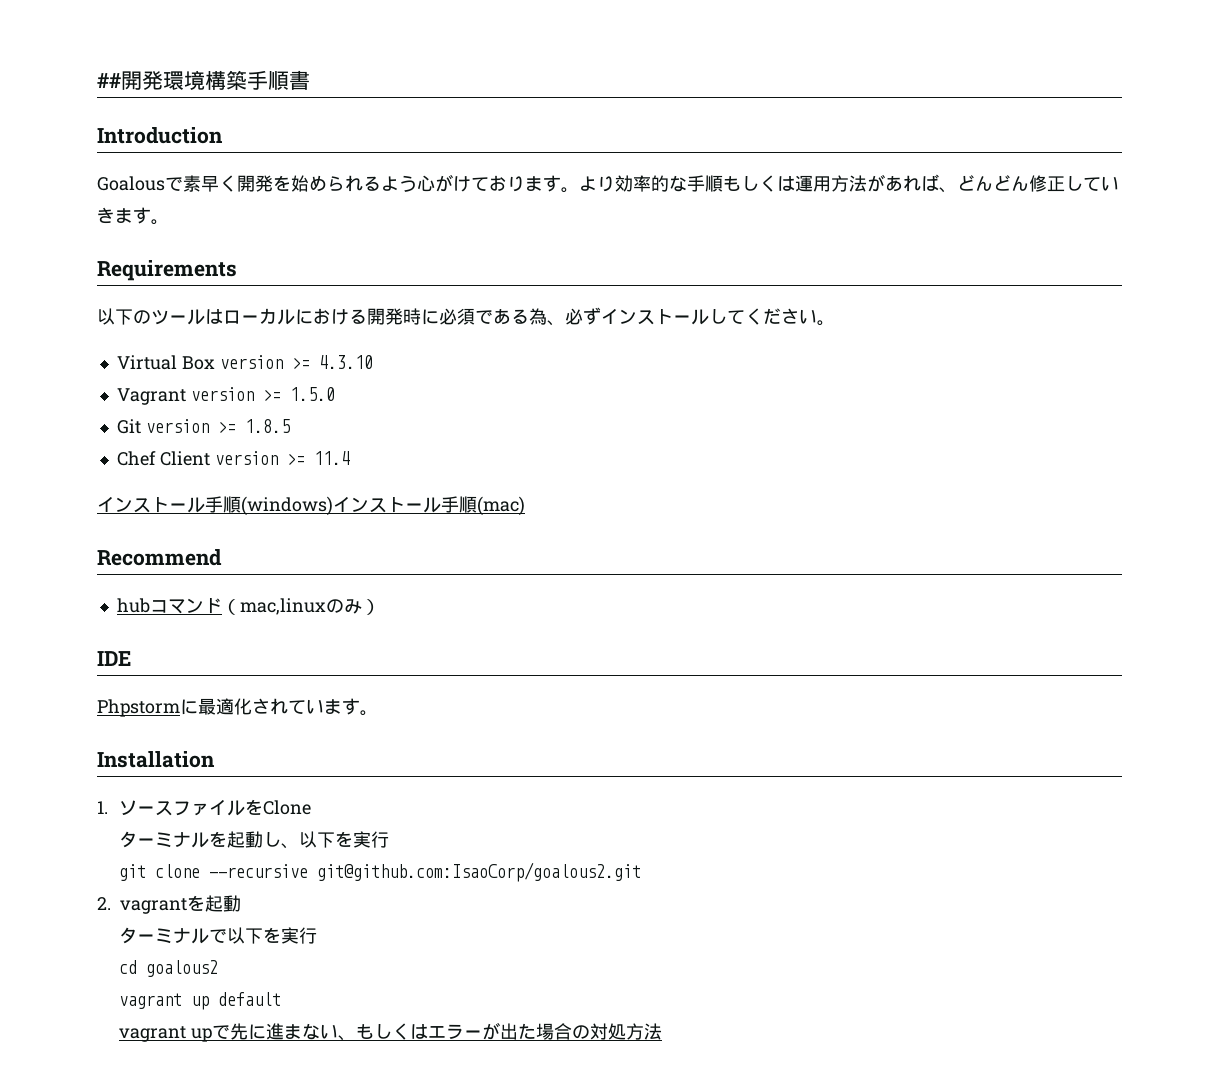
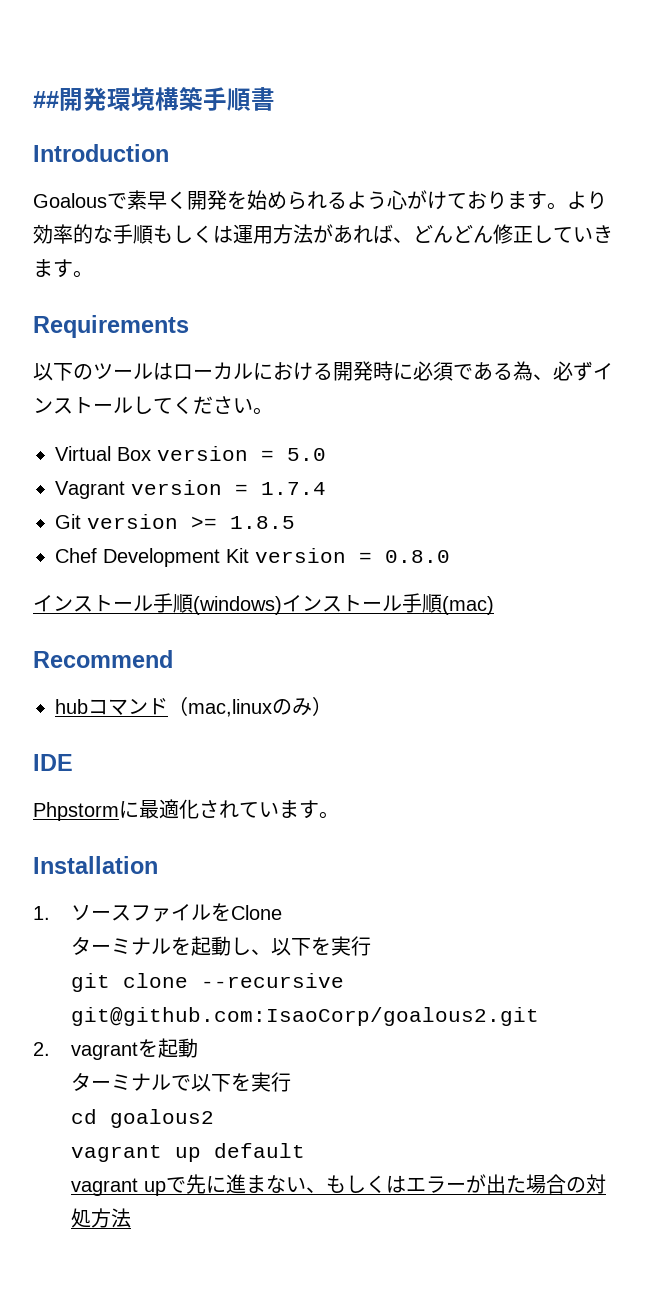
- Virtual Box version >= 4.3.10
+ Virtual Box version = 5.0
- Vagrant version >= 1.5.0
+ Vagrant version = 1.7.4
- Chef Client version >= 11.4
+ Chef Development Kit version = 0.8.0

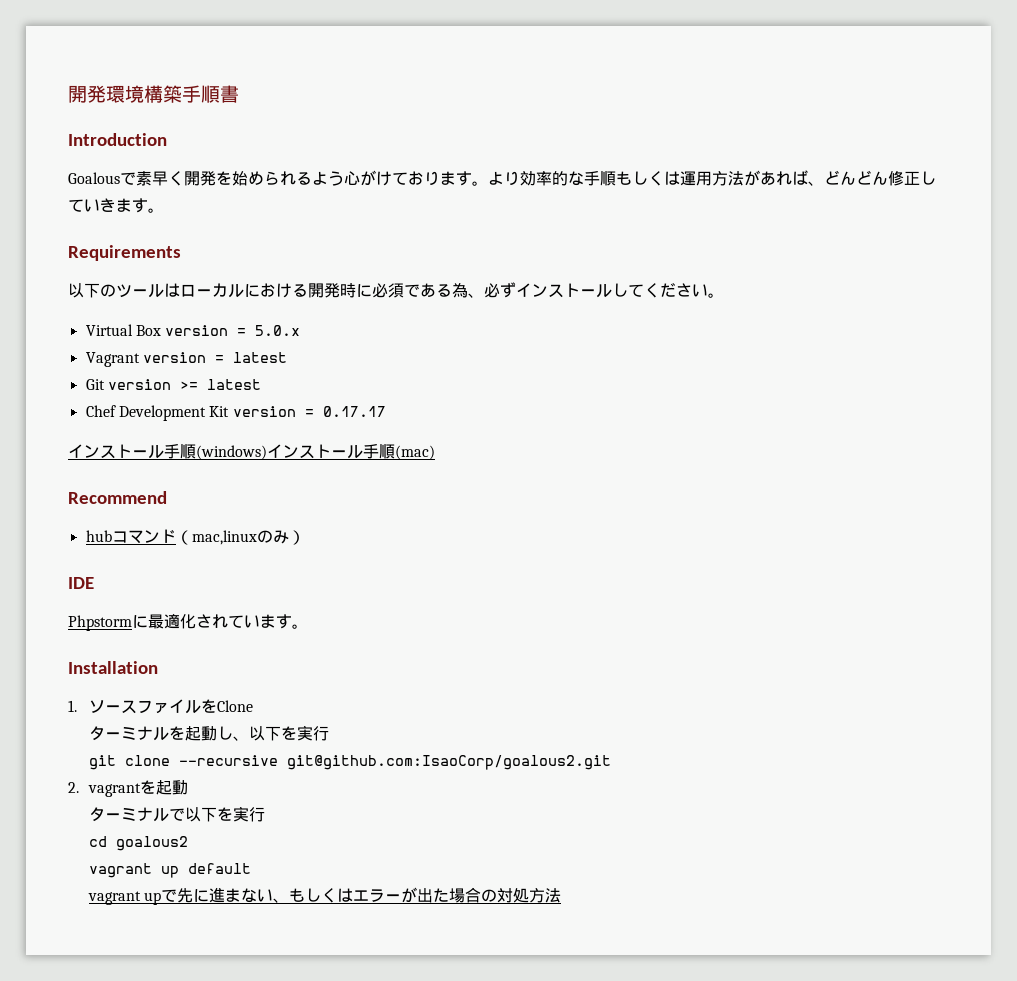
- ##開発環境構築手順書
+ 開発環境構築手順書
- Virtual Box version = 5.0
+ Virtual Box version = 5.0.x
- Vagrant version = 1.7.4
+ Vagrant version = latest
- Git version >= 1.8.5
+ Git version >= latest
- Chef Development Kit version = 0.8.0
+ Chef Development Kit version = 0.17.17

